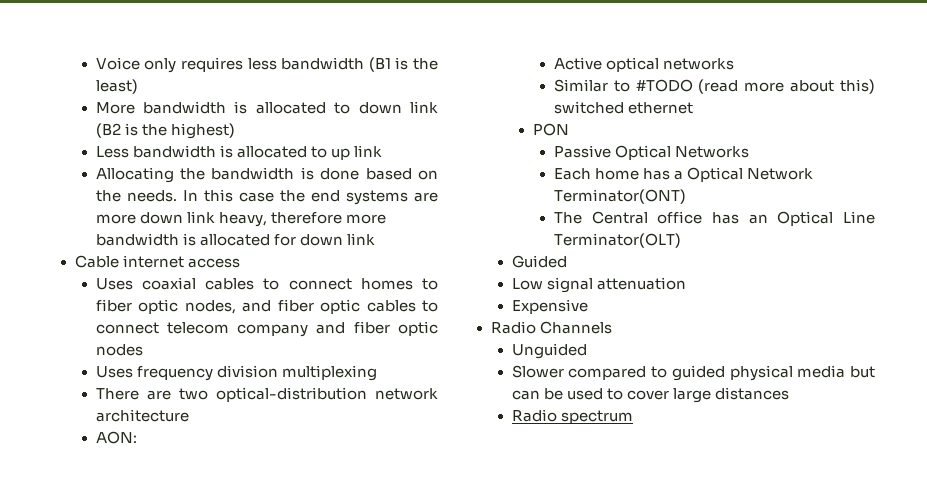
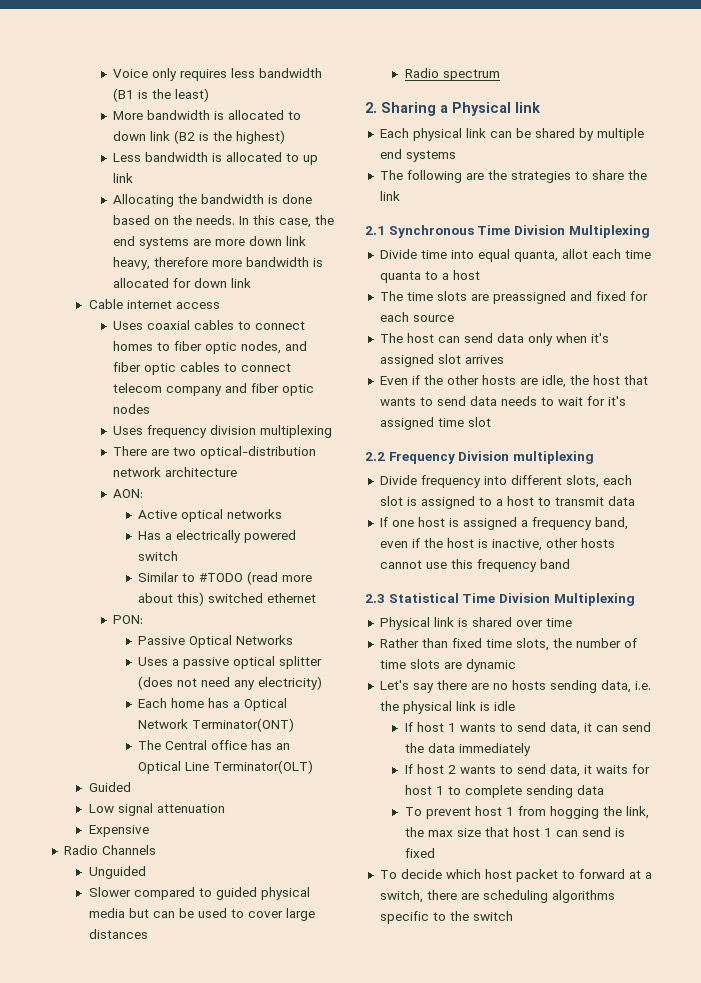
- In this case the end systems are more down link heavy, therefore more bandwidth is allocated for down link
+ In this case, the end systems are more down link heavy, therefore more bandwidth is allocated for down link
+ Has a electrically powered switch
- PON
+ PON:
+ Uses a passive optical splitter (does not need any electricity)
+ 2. Sharing a Physical link
+ Each physical link can be shared by multiple end systems
+ The following are the strategies to share the link
+ 2.1 Synchronous Time Division Multiplexing
+ Divide time into equal quanta, allot each time quanta to a host
+ The time slots are preassigned and fixed for each source
+ The host can send data only when it's assigned slot arrives
+ Even if the other hosts are idle, the host that wants to send data needs to wait for it's assigned time slot
+ 2.2 Frequency Division multiplexing
+ Divide frequency into different slots, each slot is assigned to a host to transmit data
+ If one host is assigned a frequency band, even if the host is inactive, other hosts cannot use this frequency band
+ 2.3 Statistical Time Division Multiplexing
+ Physical link is shared over time
+ Rather than fixed time slots, the number of time slots are dynamic
+ Let's say there are no hosts sending data, i.e. the physical link is idle
+ If host 1 wants to send data, it can send the data immediately
+ If host 2 wants to send data, it waits for host 1 to complete sending data
+ To prevent host 1 from hogging the link, the max size that host 1 can send is fixed
+ To decide which host packet to forward at a switch, there are scheduling algorithms specific to the switch

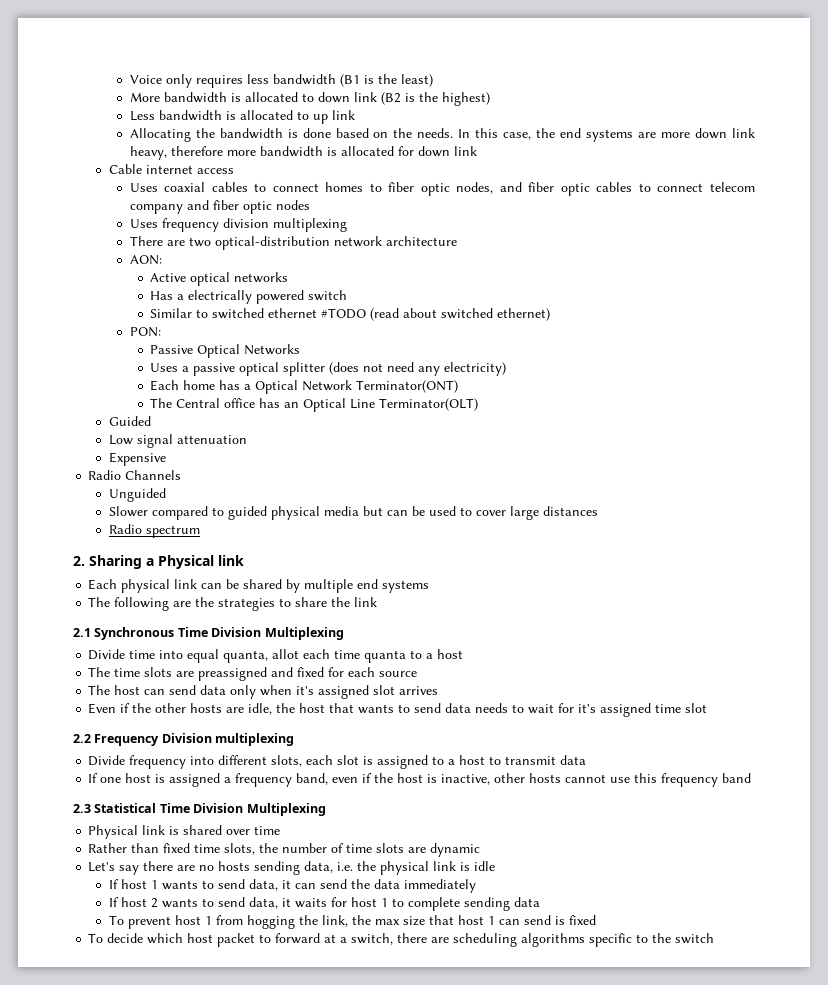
- Similar to #TODO (read more about this) switched ethernet
+ Similar to switched ethernet #TODO (read about switched ethernet)

